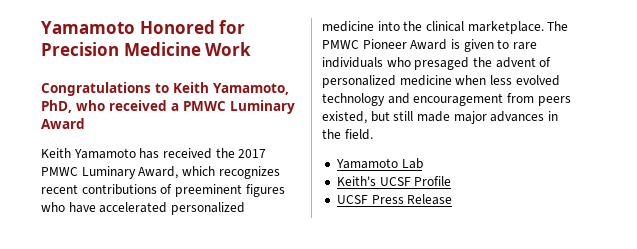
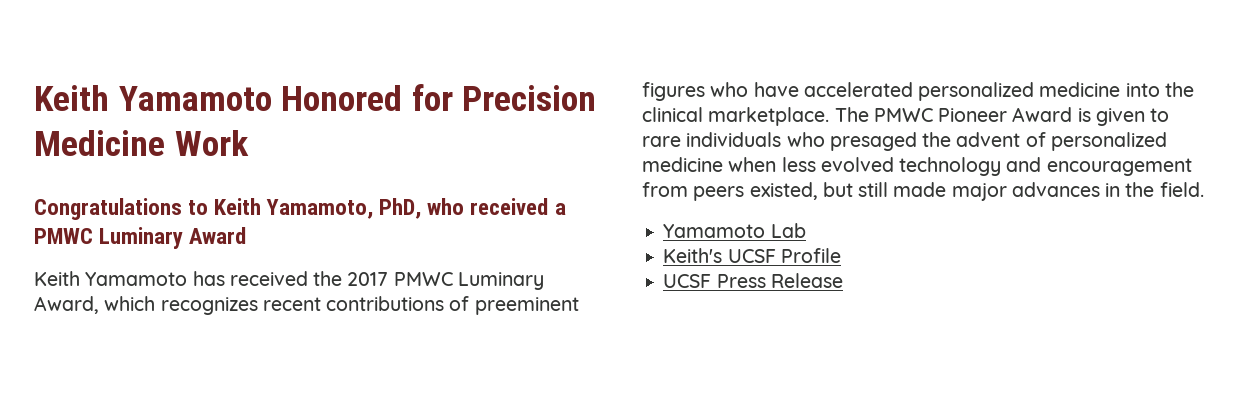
- Yamamoto Honored for Precision Medicine Work
+ Keith Yamamoto Honored for Precision Medicine Work

